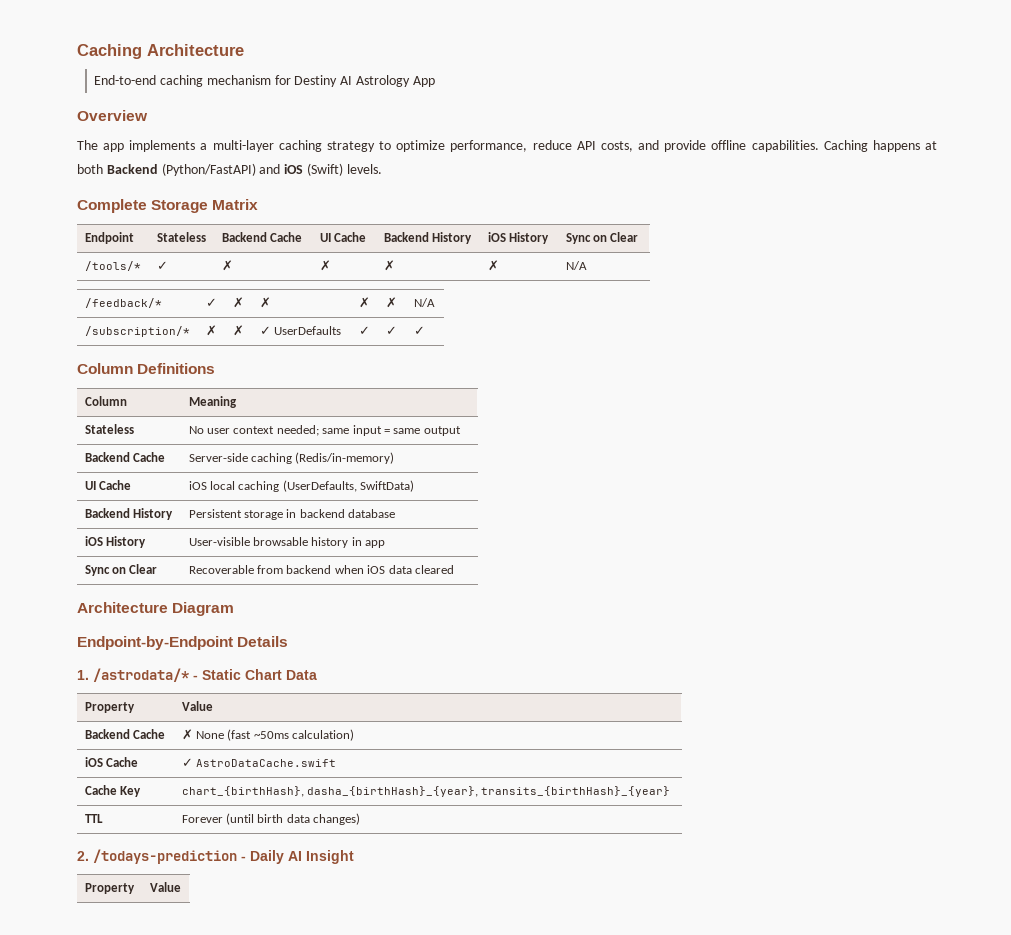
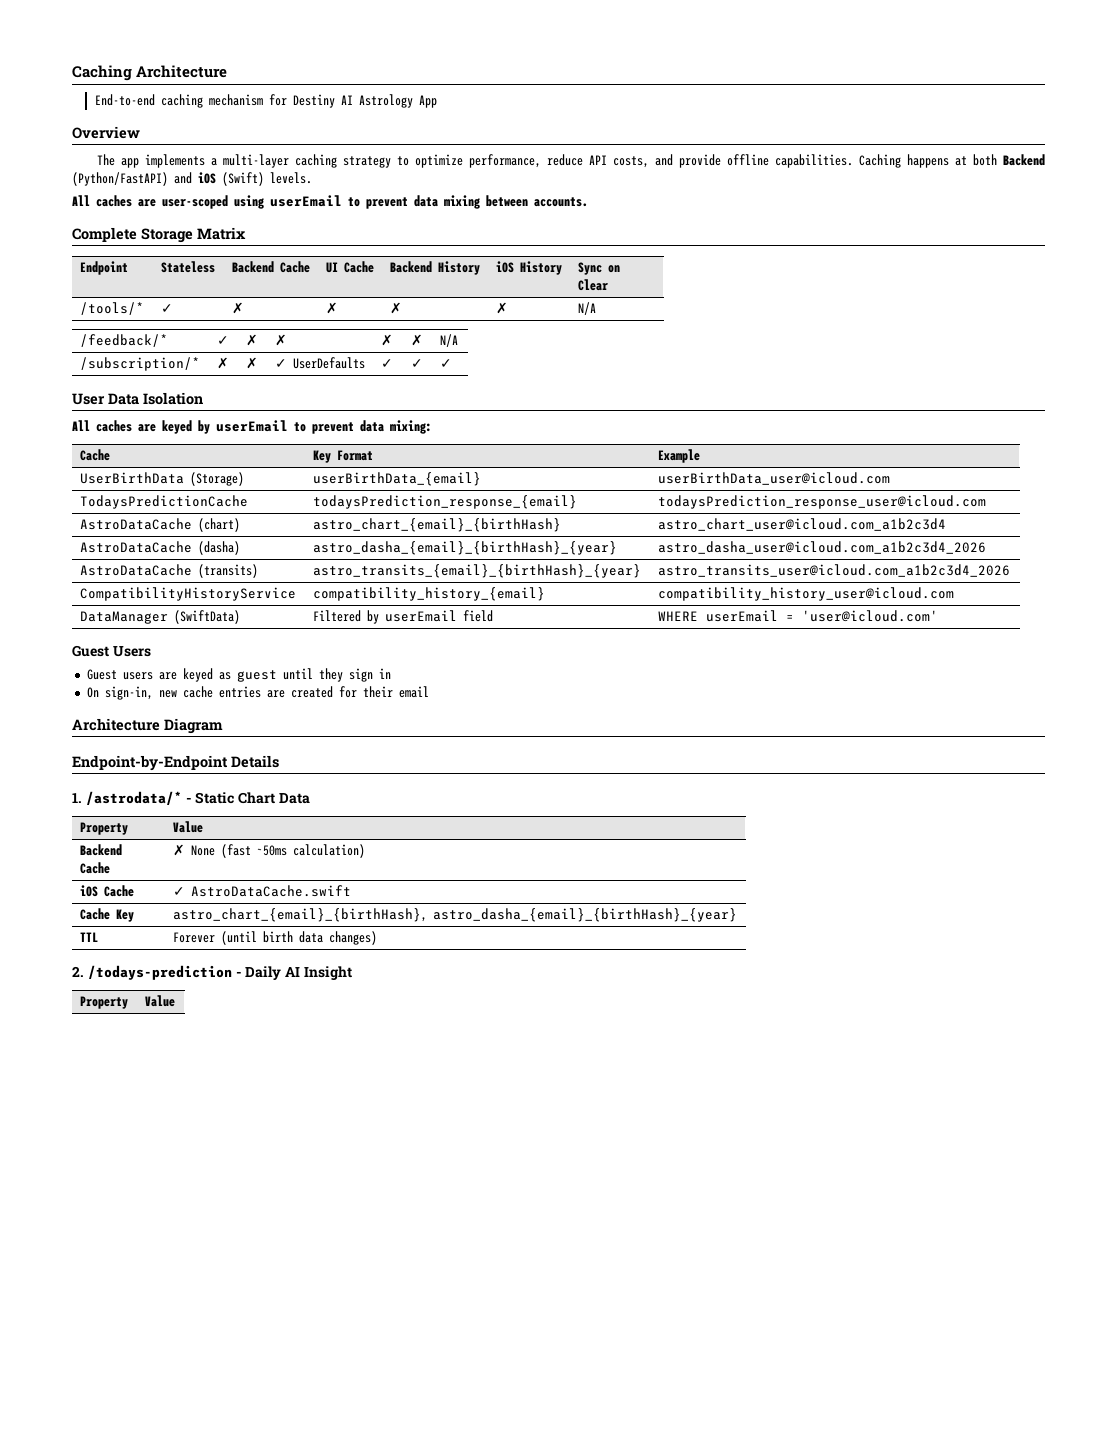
+ All caches are user-scoped using userEmail to prevent data mixing between accounts.
- Column Definitions
- Column | Meaning
- Stateless | No user context needed; same input = same output
- Backend Cache | Server-side caching (Redis/in-memory)
- UI Cache | iOS local caching (UserDefaults, SwiftData)
- Backend History | Persistent storage in backend database
- iOS History | User-visible browsable history in app
- Sync on Clear | Recoverable from backend when iOS data cleared
+ User Data Isolation
+ All caches are keyed by userEmail to prevent data mixing:
+ Cache | Key Format | Example
+ UserBirthData (Storage) | userBirthData_{email} | userBirthData_user@icloud.com
+ TodaysPredictionCache | todaysPrediction_response_{email} | todaysPrediction_response_user@icloud.com
+ AstroDataCache (chart) | astro_chart_{email}_{birthHash} | astro_chart_user@icloud.com_a1b2c3d4
+ AstroDataCache (dasha) | astro_dasha_{email}_{birthHash}_{year} | astro_dasha_user@icloud.com_a1b2c3d4_2026
+ AstroDataCache (transits) | astro_transits_{email}_{birthHash}_{year} | astro_transits_user@icloud.com_a1b2c3d4_2026
+ CompatibilityHistoryService | compatibility_history_{email} | compatibility_history_user@icloud.com
+ DataManager (SwiftData) | Filtered by userEmail field | WHERE userEmail = 'user@icloud.com'
+ Guest Users
+ Guest users are keyed as guest until they sign in
+ On sign-in, new cache entries are created for their email
- Cache Key | chart_{birthHash}, dasha_{birthHash}_{year}, transits_{birthHash}_{year}
+ Cache Key | astro_chart_{email}_{birthHash}, astro_dasha_{email}_{birthHash}_{year}

